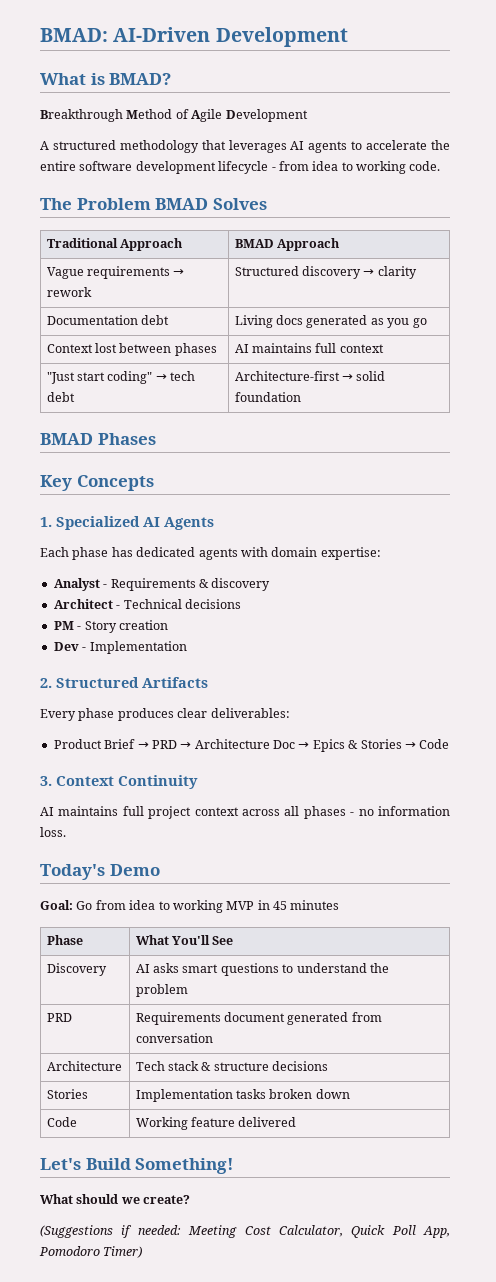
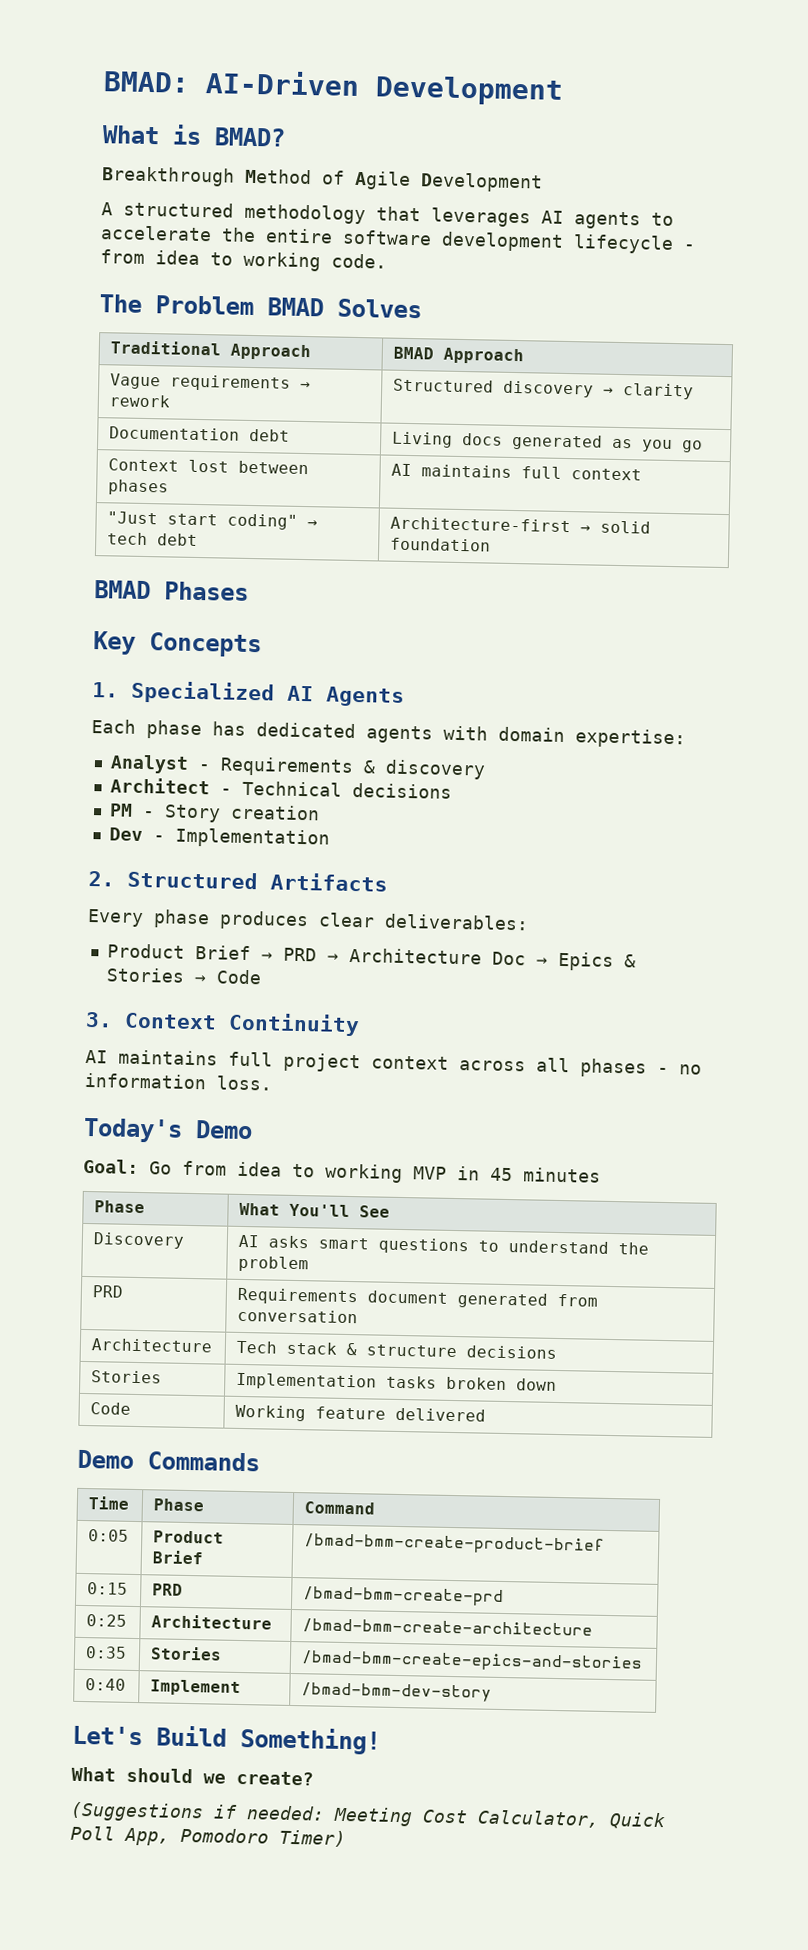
+ Demo Commands
+ Time | Phase | Command
+ 0:05 | Product Brief | /bmad-bmm-create-product-brief
+ 0:15 | PRD | /bmad-bmm-create-prd
+ 0:25 | Architecture | /bmad-bmm-create-architecture
+ 0:35 | Stories | /bmad-bmm-create-epics-and-stories
+ 0:40 | Implement | /bmad-bmm-dev-story

